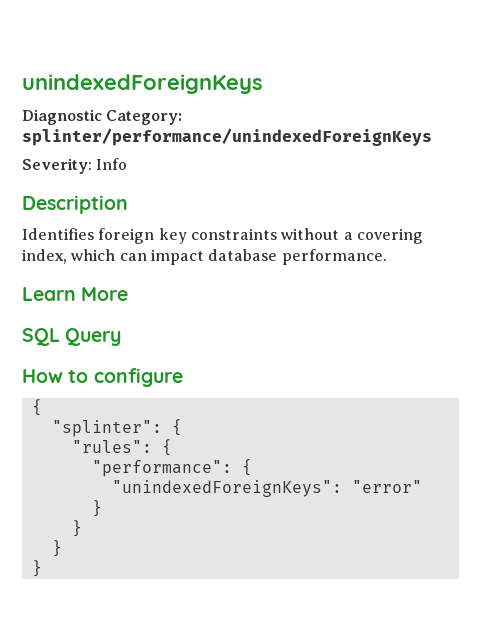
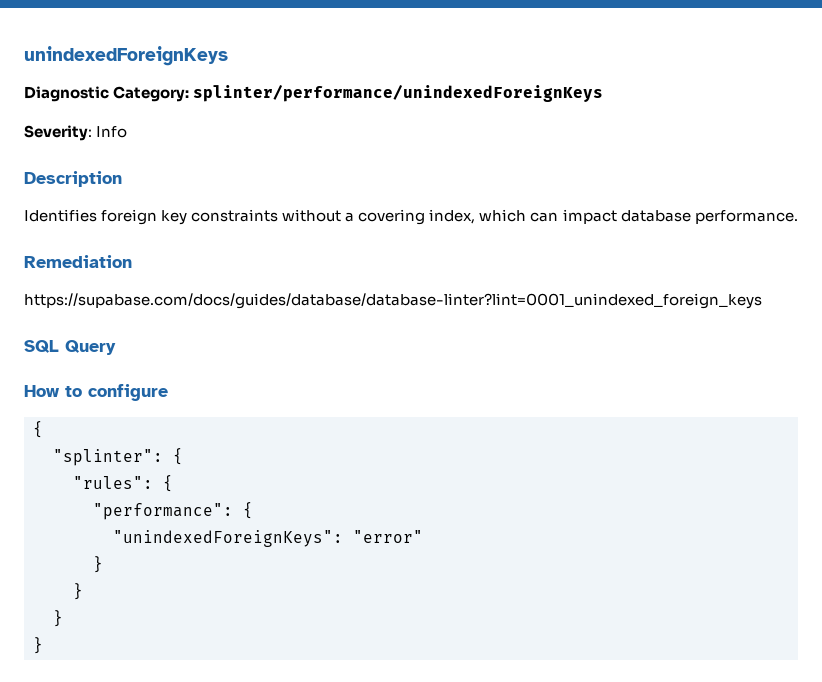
- Learn More
+ Remediation
+ https://supabase.com/docs/guides/database/database-linter?lint=0001_unindexed_foreign_keys

